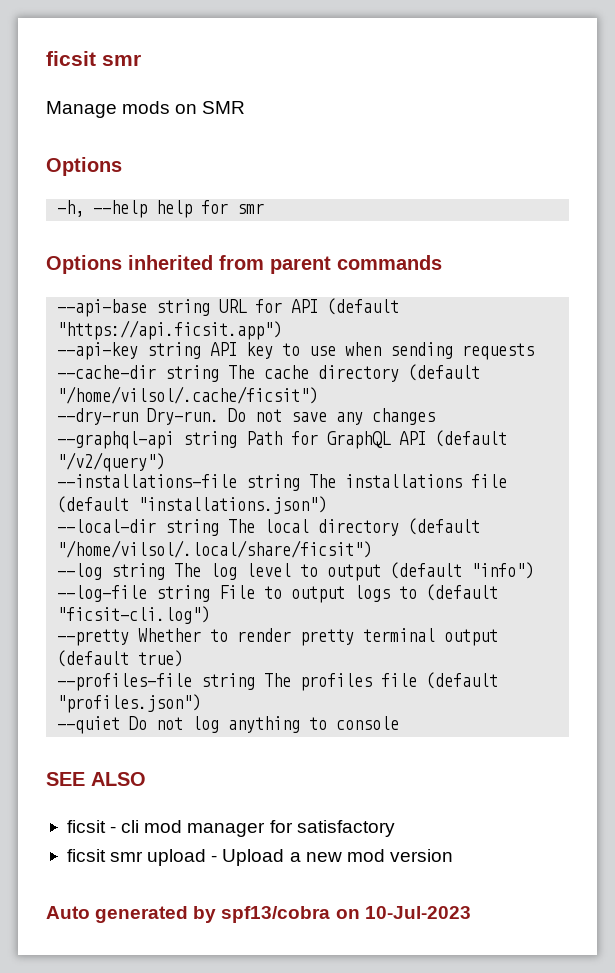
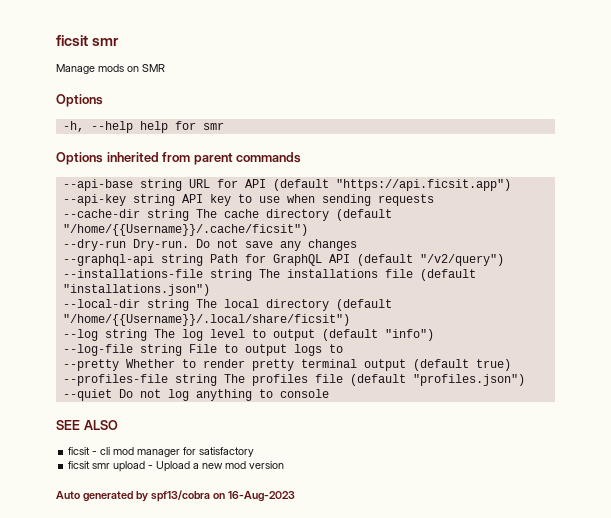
- --cache-dir string The cache directory (default "/home/vilsol/.cache/ficsit")
+ --cache-dir string The cache directory (default "/home/{{Username}}/.cache/ficsit")
- --local-dir string The local directory (default "/home/vilsol/.local/share/ficsit")
+ --local-dir string The local directory (default "/home/{{Username}}/.local/share/ficsit")
- --log-file string File to output logs to (default "ficsit-cli.log")
+ --log-file string File to output logs to
- Auto generated by spf13/cobra on 10-Jul-2023
+ Auto generated by spf13/cobra on 16-Aug-2023

